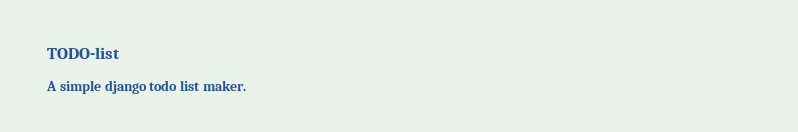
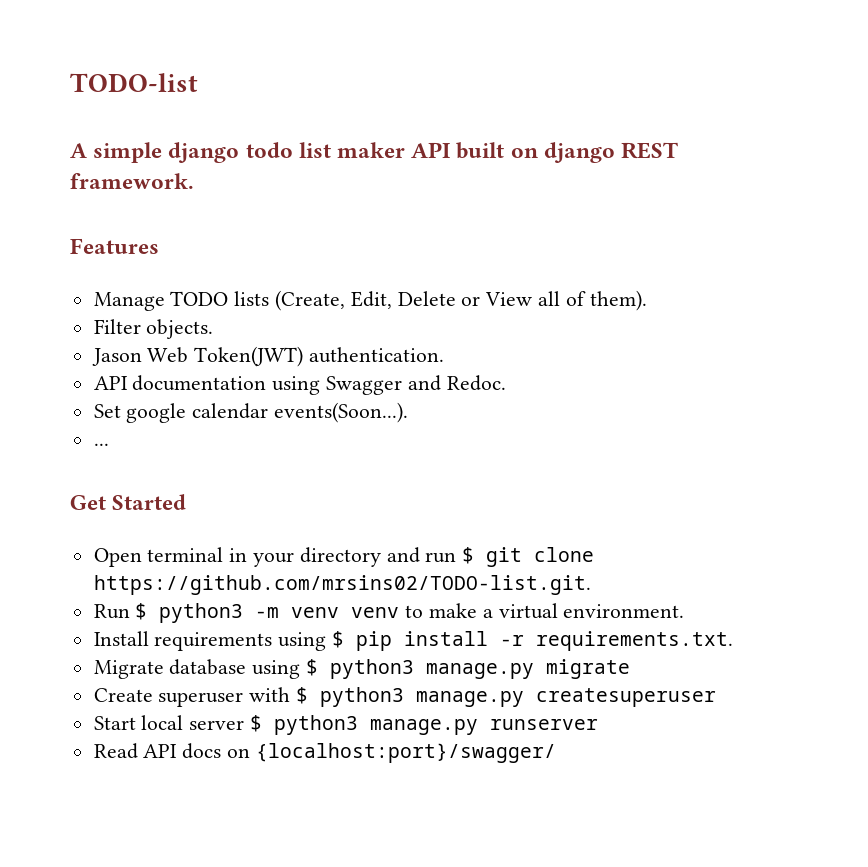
- A simple django todo list maker.
+ A simple django todo list maker API built on django REST framework.
+ Features
+ Manage TODO lists (Create, Edit, Delete or View all of them).
+ Filter objects.
+ Jason Web Token(JWT) authentication.
+ API documentation using Swagger and Redoc.
+ Set google calendar events(Soon...).
+ ...
+ Get Started
+ Open terminal in your directory and run $ git clone https://github.com/mrsins02/TODO-list.git.
+ Run $ python3 -m venv venv to make a virtual environment.
+ Install requirements using $ pip install -r requirements.txt.
+ Migrate database using $ python3 manage.py migrate
+ Create superuser with $ python3 manage.py createsuperuser
+ Start local server $ python3 manage.py runserver
+ Read API docs on {localhost:port}/swagger/

